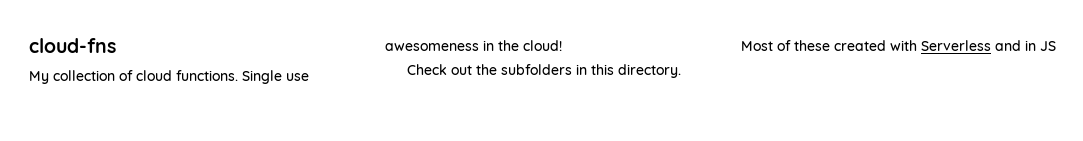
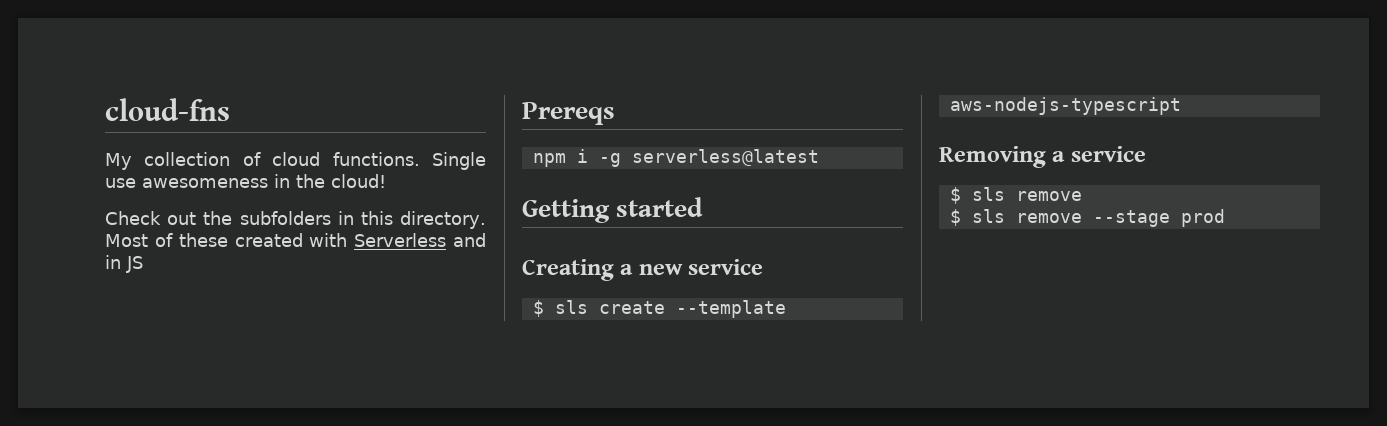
+ Prereqs
+ npm i -g serverless@latest
+ Getting started
+ Creating a new service
+ $ sls create --template aws-nodejs-typescript
+ Removing a service
+ $ sls remove
+ $ sls remove --stage prod

